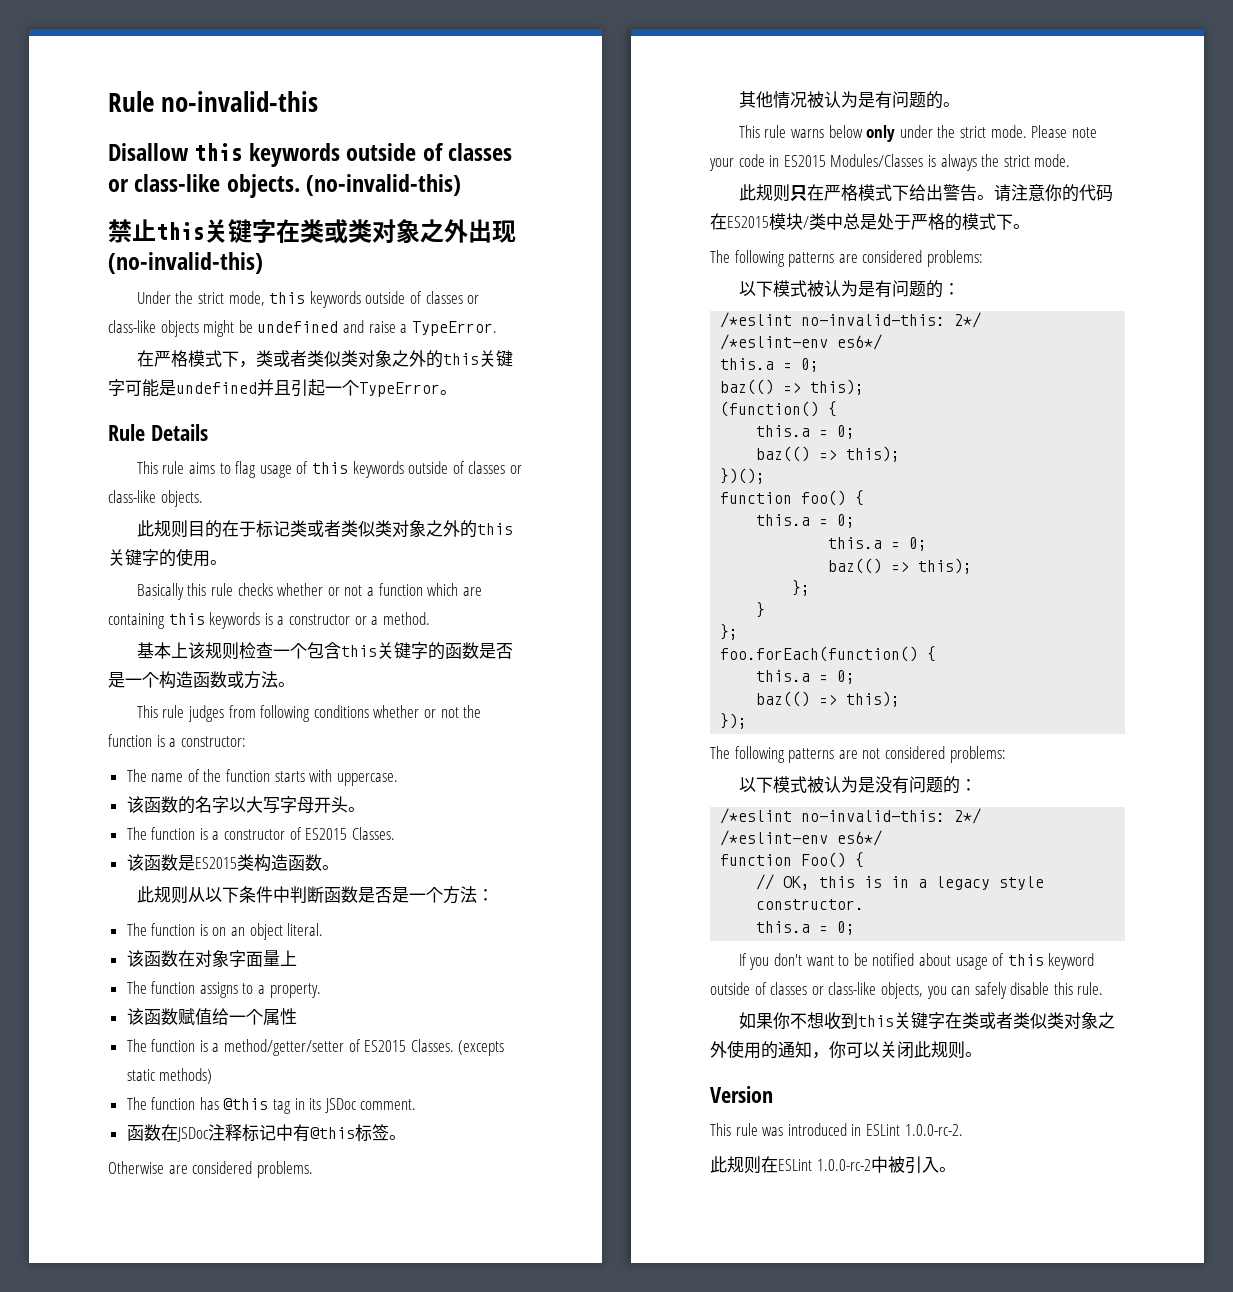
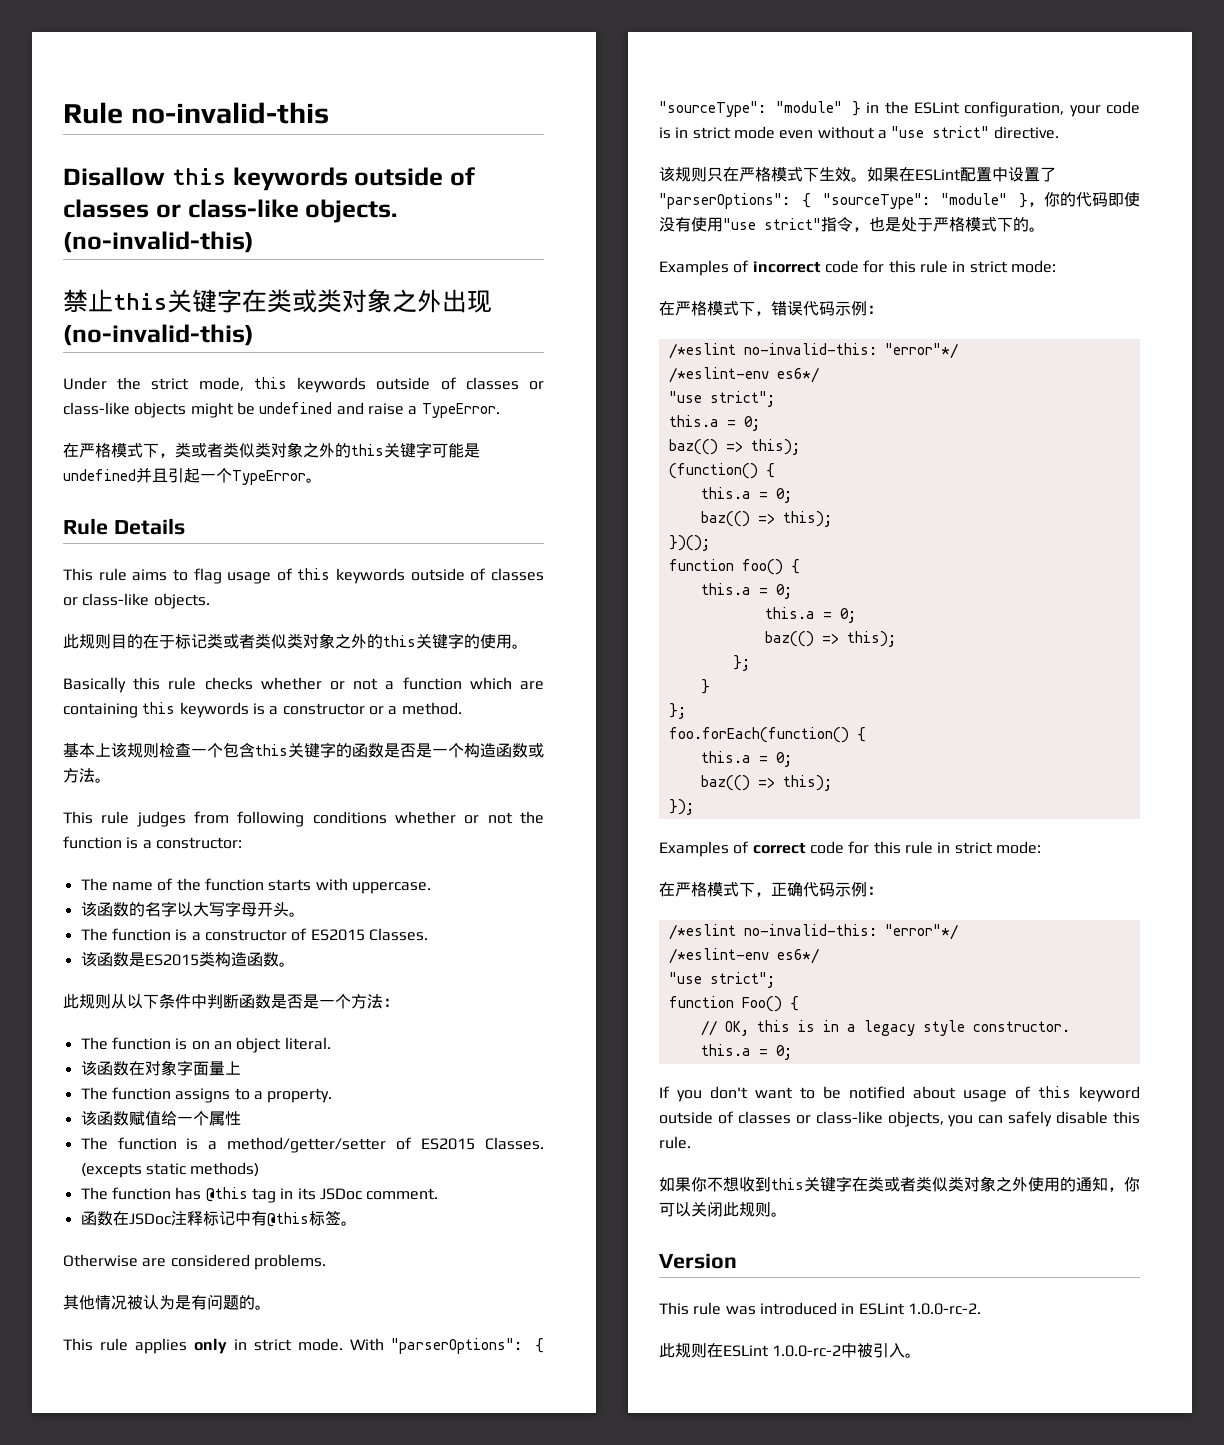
- This rule warns below only under the strict mode. Please note your code in ES2015 Modules/Classes is always the strict mode.
- 此规则只在严格模式下给出警告。请注意你的代码在ES2015模块/类中总是处于严格的模式下。
- The following patterns are considered problems:
- 以下模式被认为是有问题的：
- /*eslint no-invalid-this: 2*/
+ This rule applies only in strict mode. With "parserOptions": { "sourceType": "module" } in the ESLint configuration, your code is in strict mode even without a "use strict" directive.
+ 该规则只在严格模式下生效。如果在ESLint配置中设置了"parserOptions": { "sourceType": "module" }，你的代码即使没有使用"use strict"指令，也是处于严格模式下的。
+ Examples of incorrect code for this rule in strict mode:
+ 在严格模式下，错误代码示例：
+ /*eslint no-invalid-this: "error"*/
  /*eslint-env es6*/
+ "use strict";
- The following patterns are not considered problems:
- 以下模式被认为是没有问题的：
- /*eslint no-invalid-this: 2*/
+ Examples of correct code for this rule in strict mode:
+ 在严格模式下，正确代码示例：
+ /*eslint no-invalid-this: "error"*/
  /*eslint-env es6*/
+ "use strict";

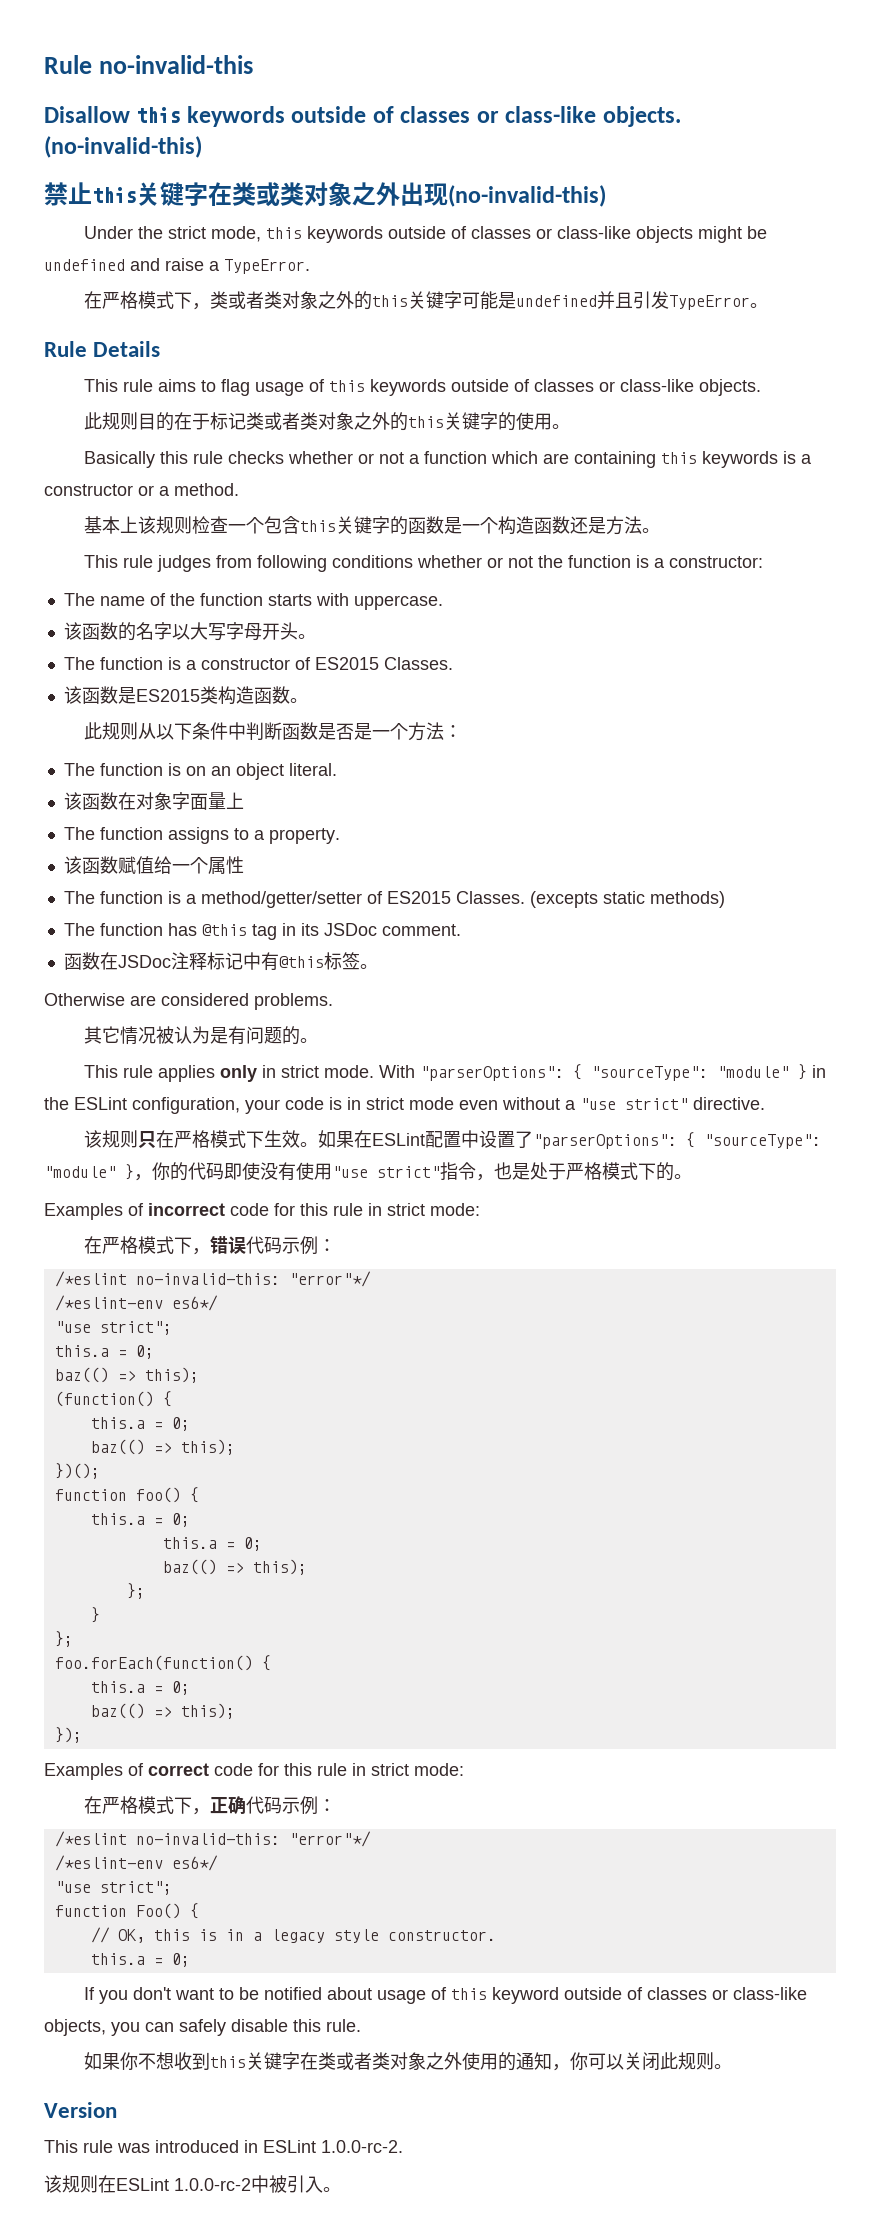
- 在严格模式下，类或者类似类对象之外的this关键字可能是undefined并且引起一个TypeError。
+ 在严格模式下，类或者类对象之外的this关键字可能是undefined并且引发TypeError。
- 此规则目的在于标记类或者类似类对象之外的this关键字的使用。
+ 此规则目的在于标记类或者类对象之外的this关键字的使用。
- 基本上该规则检查一个包含this关键字的函数是否是一个构造函数或方法。
+ 基本上该规则检查一个包含this关键字的函数是一个构造函数还是方法。
- 其他情况被认为是有问题的。
+ 其它情况被认为是有问题的。
- 如果你不想收到this关键字在类或者类似类对象之外使用的通知，你可以关闭此规则。
+ 如果你不想收到this关键字在类或者类对象之外使用的通知，你可以关闭此规则。
- 此规则在ESLint 1.0.0-rc-2中被引入。
+ 该规则在ESLint 1.0.0-rc-2中被引入。

